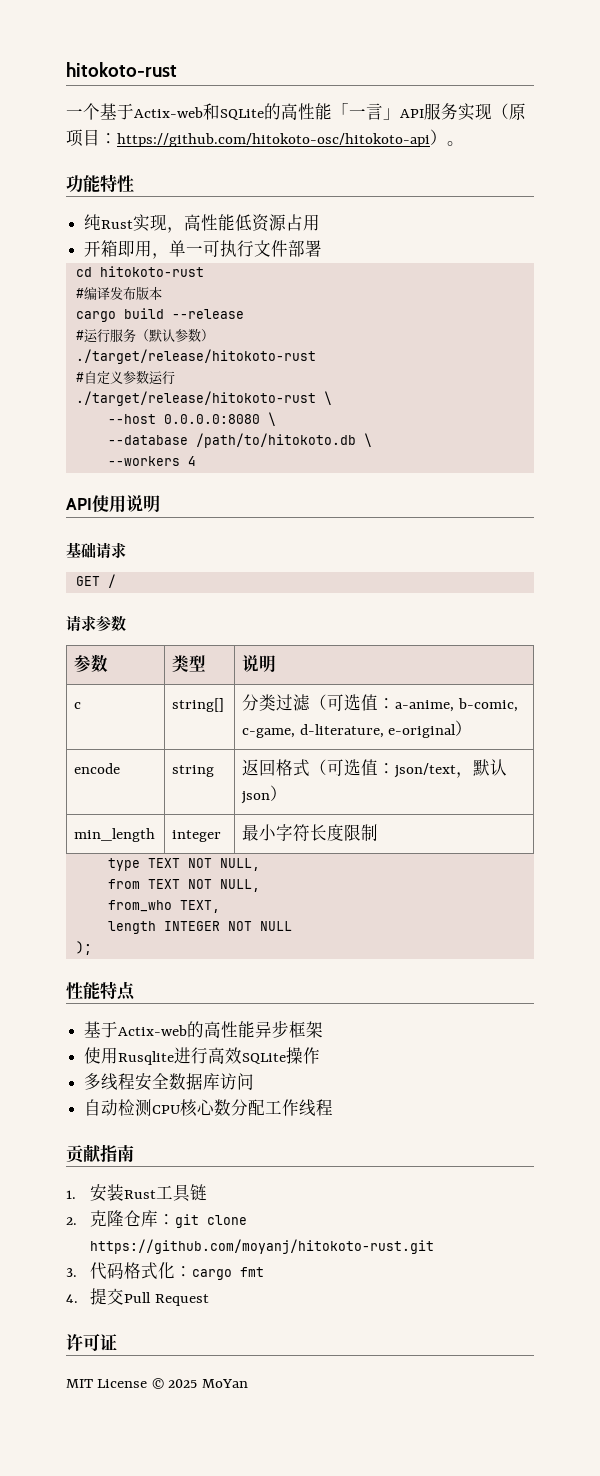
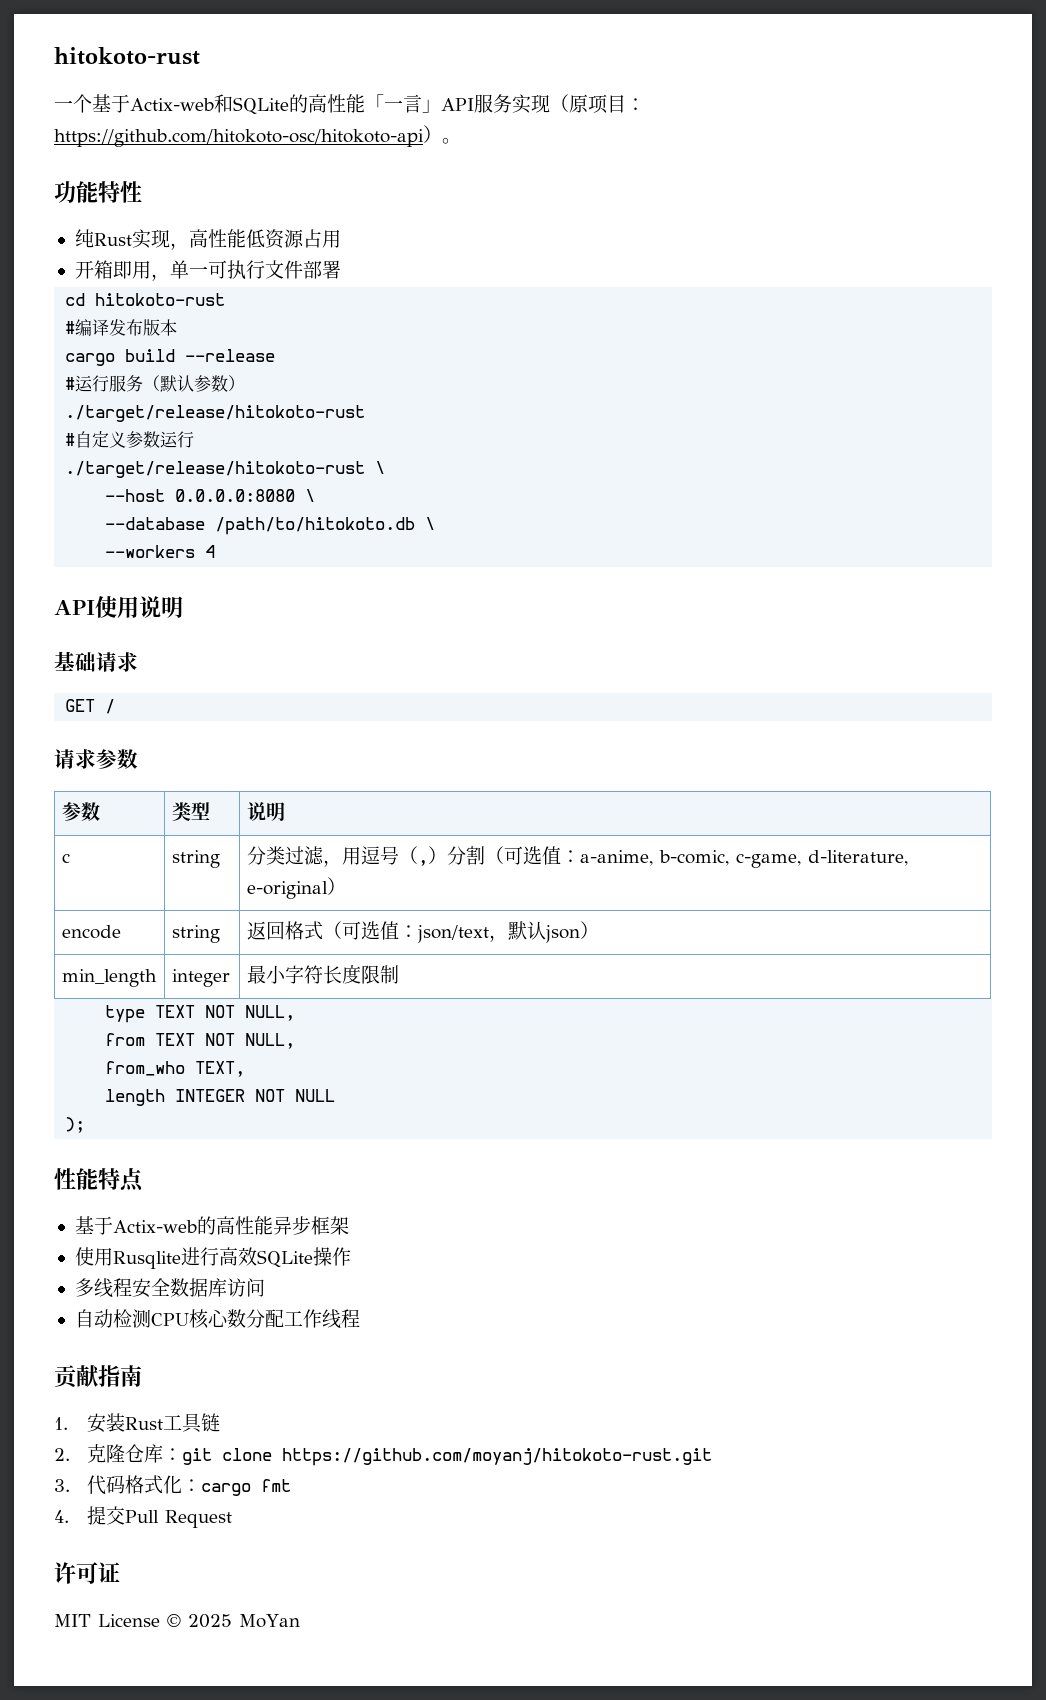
- c | string[] | 分类过滤（可选值：a-anime, b-comic, c-game, d-literature, e-original）
+ c | string | 分类过滤，用逗号（,）分割（可选值：a-anime, b-comic, c-game, d-literature, e-original）

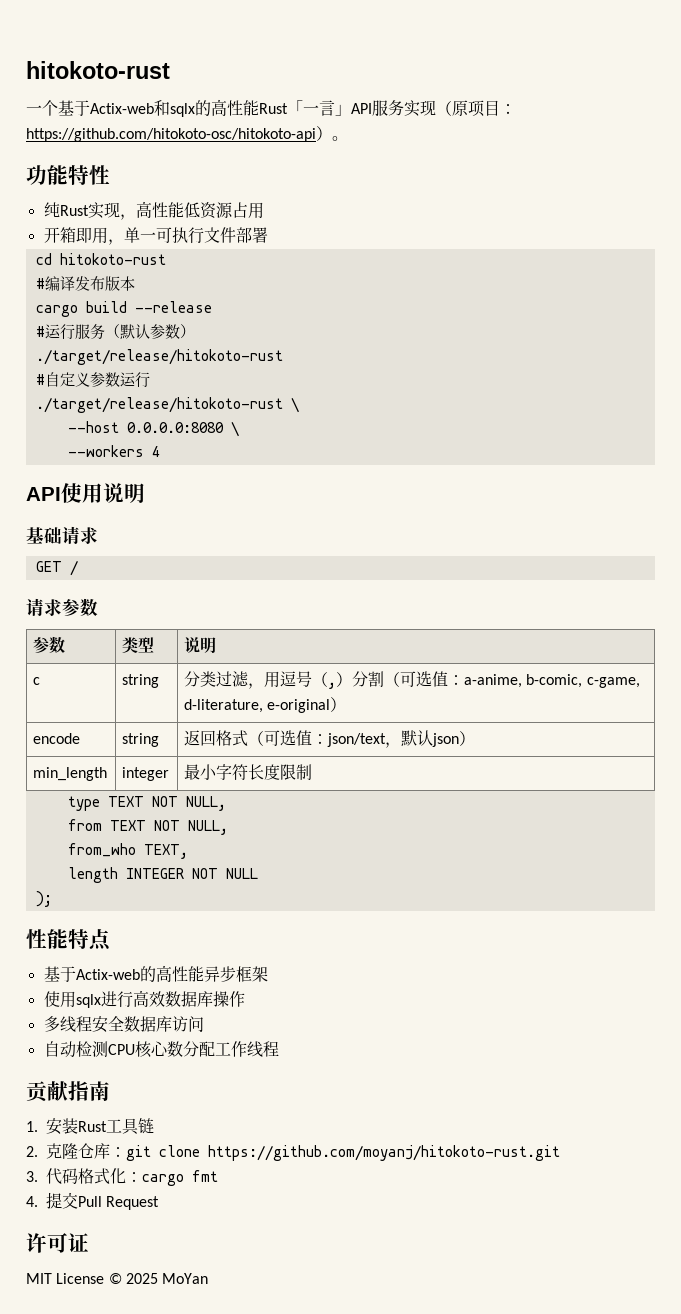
- 一个基于Actix-web和SQLite的高性能「一言」API服务实现（原项目：https://github.com/hitokoto-osc/hitokoto-api）。
+ 一个基于Actix-web和sqlx的高性能Rust「一言」API服务实现（原项目：https://github.com/hitokoto-osc/hitokoto-api）。
- --database /path/to/hitokoto.db \
- 使用Rusqlite进行高效SQLite操作
+ 使用sqlx进行高效数据库操作

